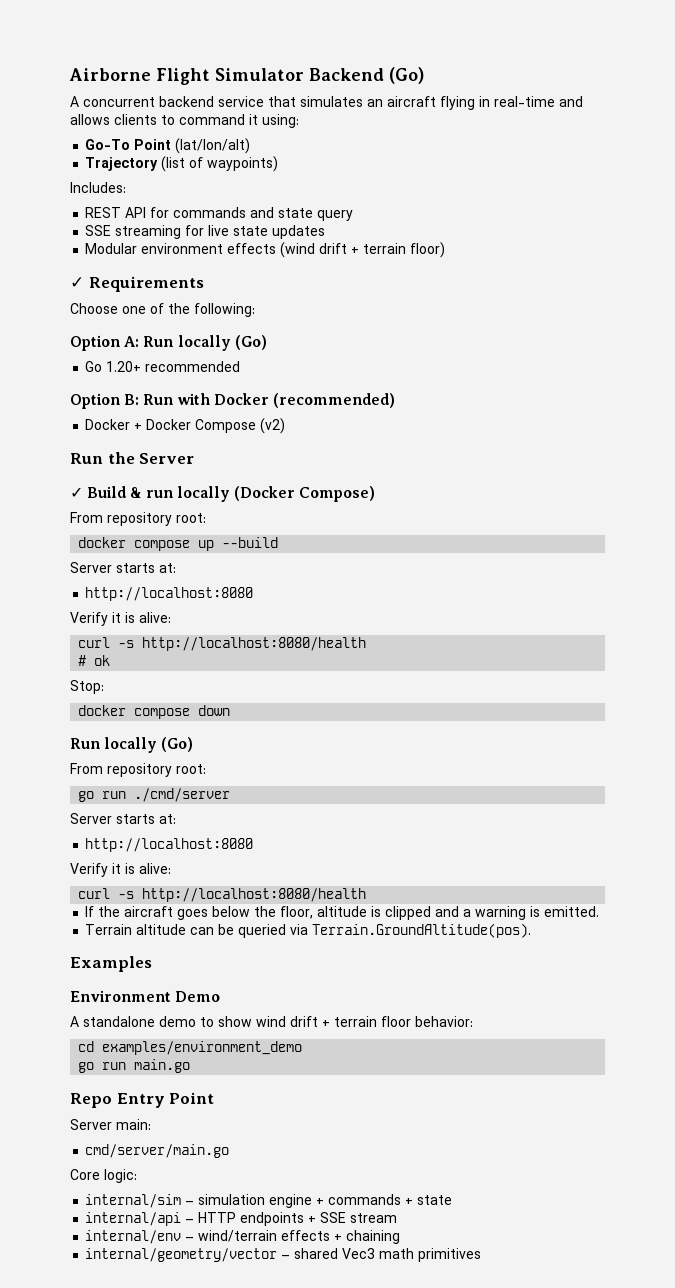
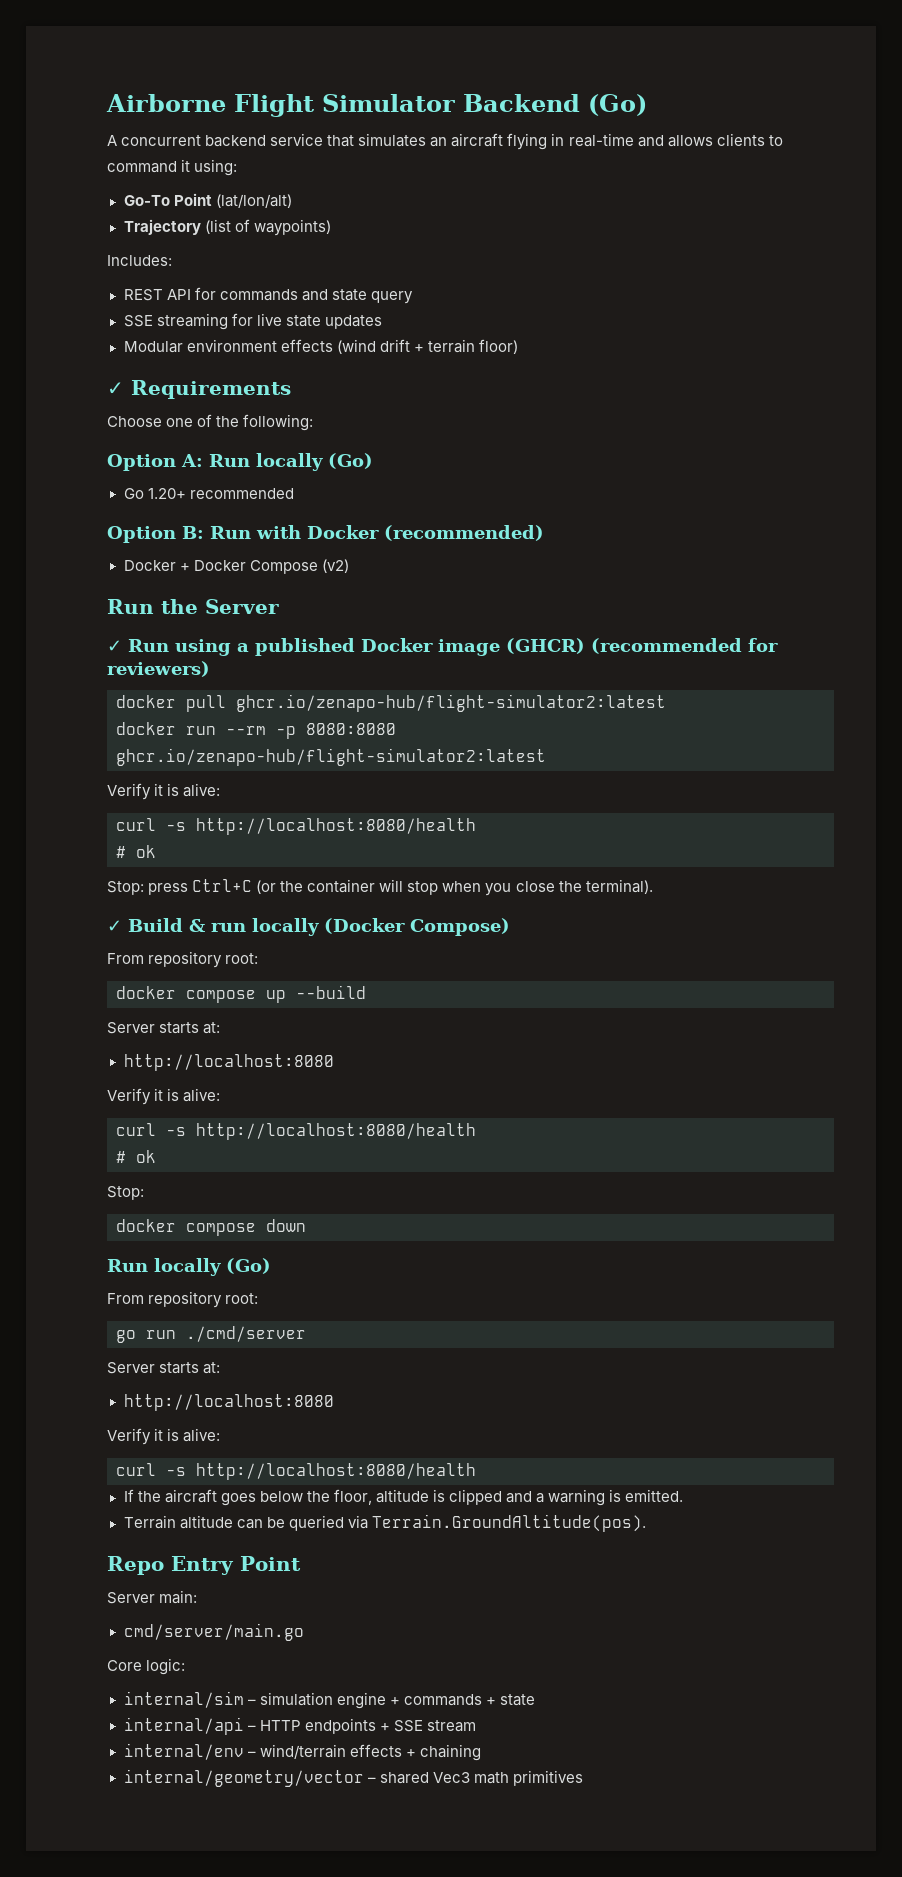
+ ✓ Run using a published Docker image (GHCR) (recommended for reviewers)
+ docker pull ghcr.io/zenapo-hub/flight-simulator2:latest
+ docker run --rm -p 8080:8080 ghcr.io/zenapo-hub/flight-simulator2:latest
+ Verify it is alive:
+ curl -s http://localhost:8080/health
+ # ok
+ Stop: press Ctrl+C (or the container will stop when you close the terminal).
- Examples
- Environment Demo
- A standalone demo to show wind drift + terrain floor behavior:
- cd examples/environment_demo
- go run main.go

